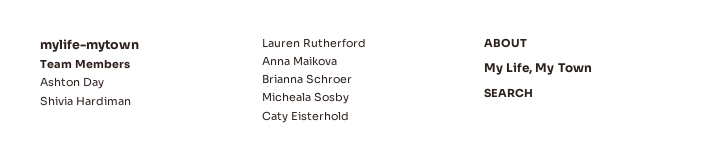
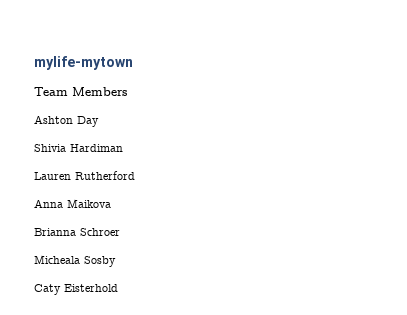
- ABOUT
- My Life, My Town
- SEARCH

